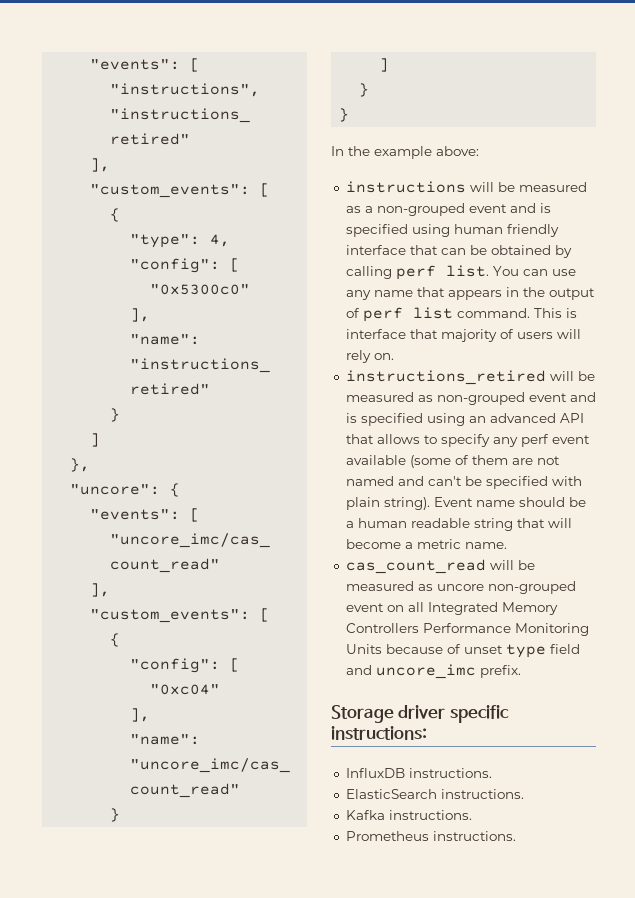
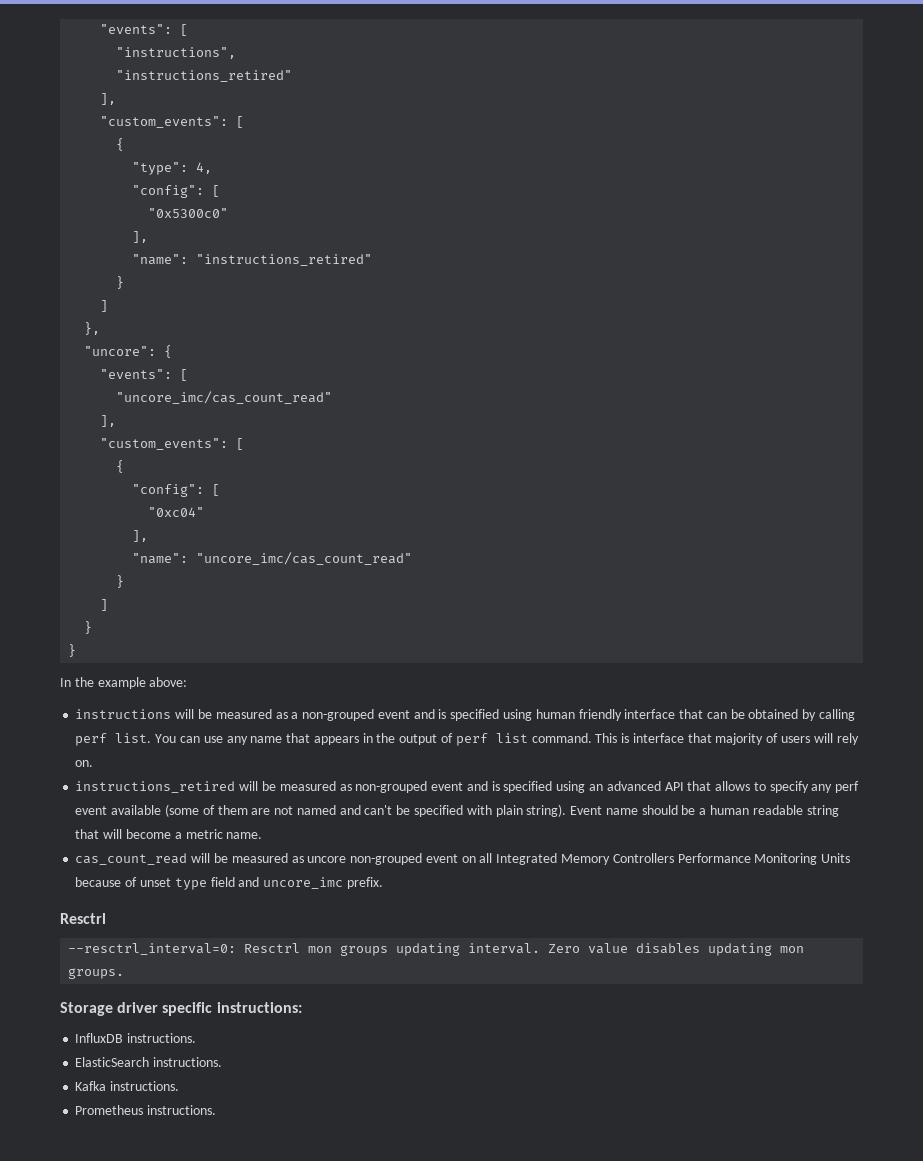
  cas_count_read will be measured as uncore non-grouped event on all Integrated Memory Controllers Performance Monitoring Units because of unset type field and uncore_imc prefix.
+ Resctrl
+ --resctrl_interval=0: Resctrl mon groups updating interval. Zero value disables updating mon groups.

